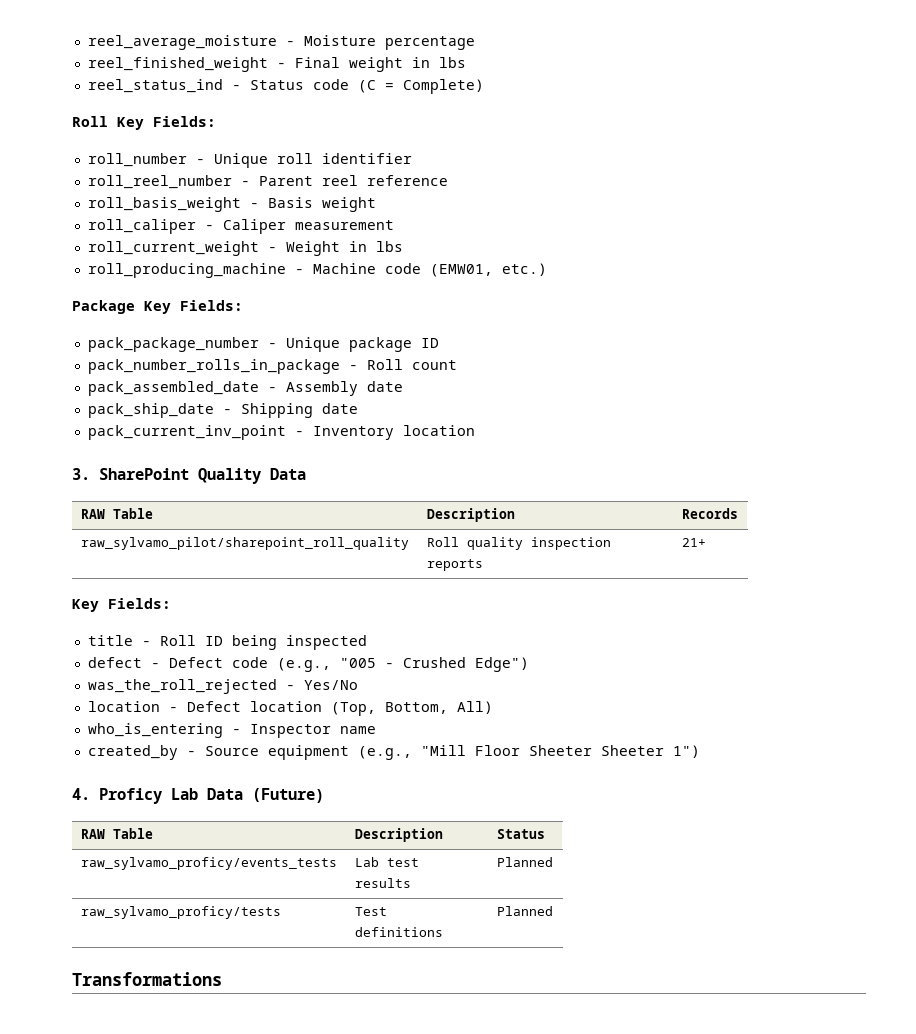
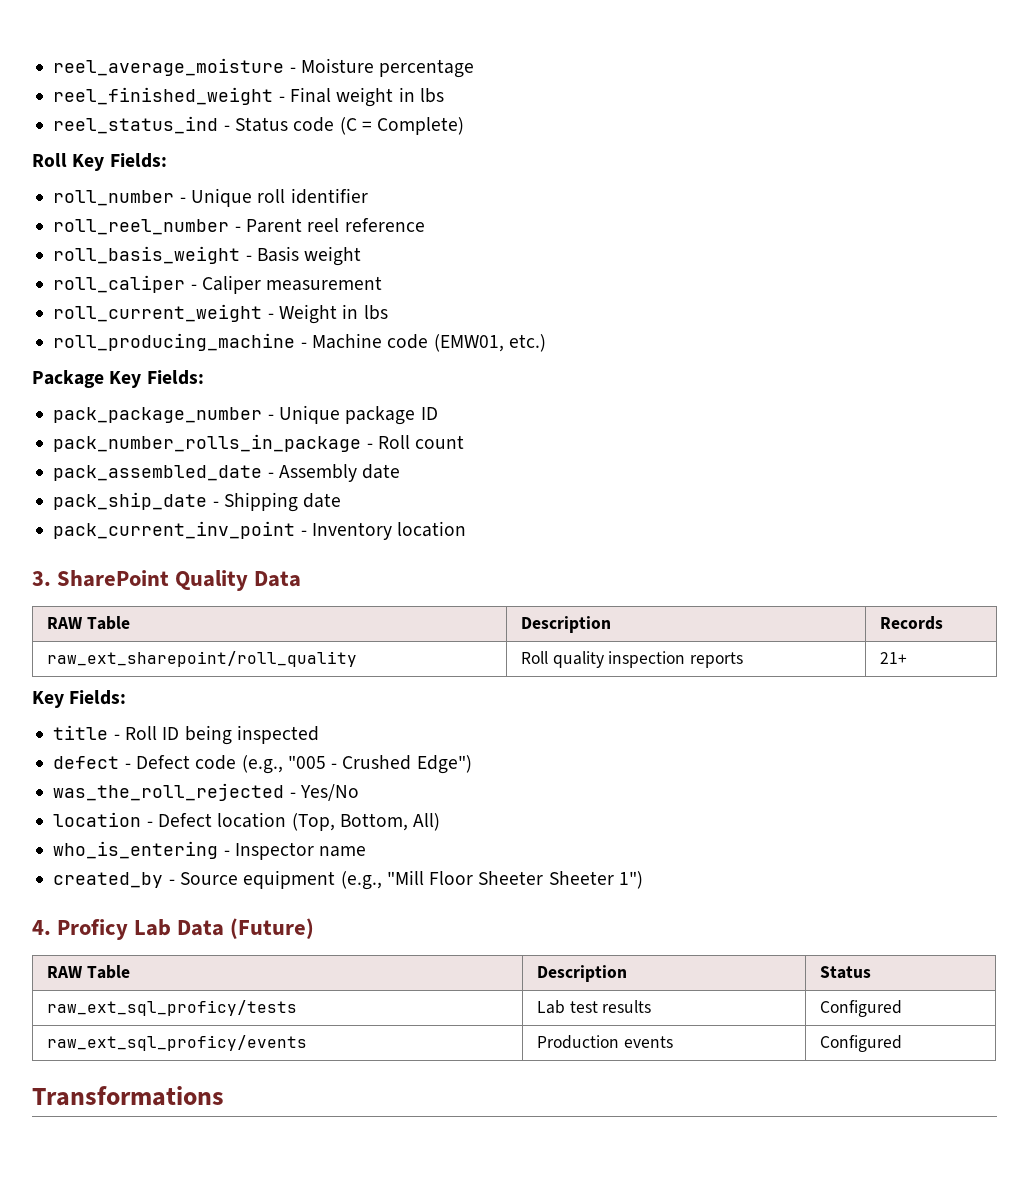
- raw_sylvamo_pilot/sharepoint_roll_quality | Roll quality inspection reports | 21+
+ raw_ext_sharepoint/roll_quality | Roll quality inspection reports | 21+
- raw_sylvamo_proficy/events_tests | Lab test results | Planned
- raw_sylvamo_proficy/tests | Test definitions | Planned
+ raw_ext_sql_proficy/tests | Lab test results | Configured
+ raw_ext_sql_proficy/events | Production events | Configured

